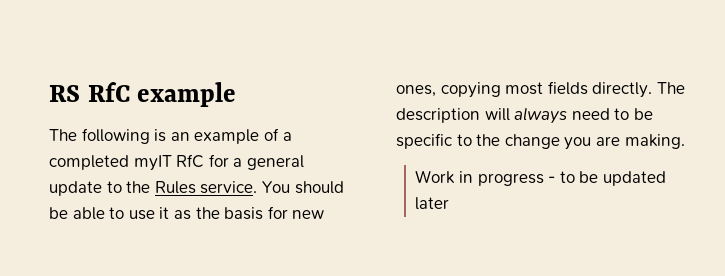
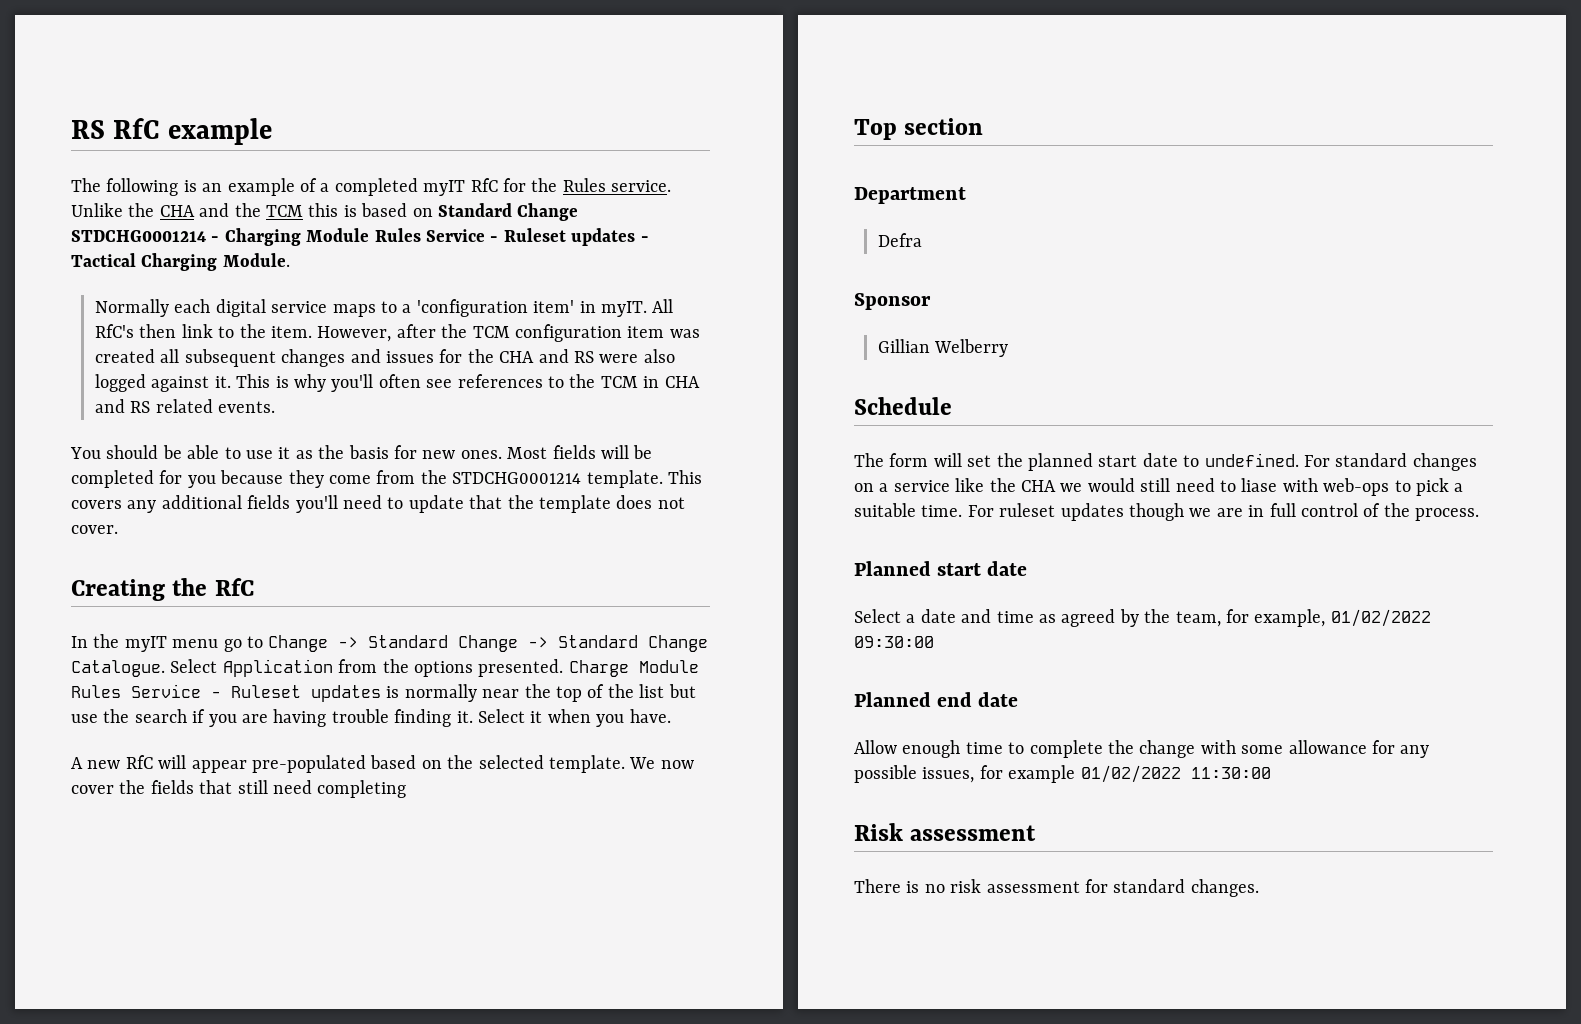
- The following is an example of a completed myIT RfC for a general update to the Rules service. You should be able to use it as the basis for new ones, copying most fields directly. The description will always need to be specific to the change you are making.
- Work in progress - to be updated later
+ The following is an example of a completed myIT RfC for the Rules service. Unlike the CHA and the TCM this is based on Standard Change STDCHG0001214 - Charging Module Rules Service - Ruleset updates - Tactical Charging Module.
+ Normally each digital service maps to a 'configuration item' in myIT. All RfC's then link to the item. However, after the TCM configuration item was created all subsequent changes and issues for the CHA and RS were also logged against it. This is why you'll often see references to the TCM in CHA and RS related events.
+ You should be able to use it as the basis for new ones. Most fields will be completed for you because they come from the STDCHG0001214 template. This covers any additional fields you'll need to update that the template does not cover.
+ Creating the RfC
+ In the myIT menu go to Change -> Standard Change -> Standard Change Catalogue. Select Application from the options presented. Charge Module Rules Service - Ruleset updates is normally near the top of the list but use the search if you are having trouble finding it. Select it when you have.
+ A new RfC will appear pre-populated based on the selected template. We now cover the fields that still need completing
+ Top section
+ Department
+ Defra
+ Sponsor
+ Gillian Welberry
+ Schedule
+ The form will set the planned start date to undefined. For standard changes on a service like the CHA we would still need to liase with web-ops to pick a suitable time. For ruleset updates though we are in full control of the process.
+ Planned start date
+ Select a date and time as agreed by the team, for example, 01/02/2022 09:30:00
+ Planned end date
+ Allow enough time to complete the change with some allowance for any possible issues, for example 01/02/2022 11:30:00
+ Risk assessment
+ There is no risk assessment for standard changes.

